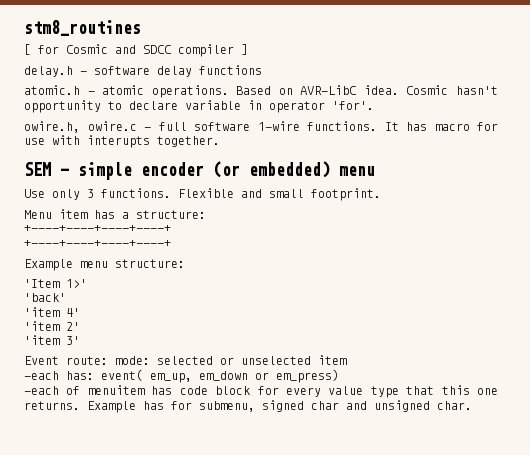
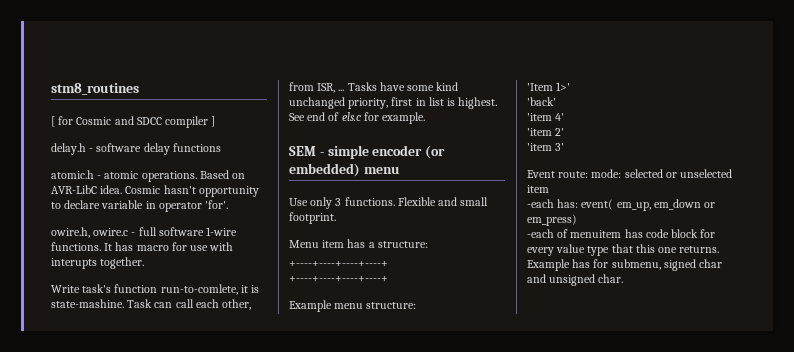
+ Write task's function run-to-comlete, it is state-mashine. Task can call each other, from ISR, ... Tasks have some kind unchanged priority, first in list is highest. See end of els.c for example.

